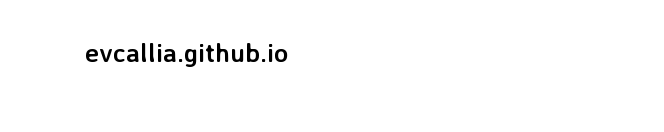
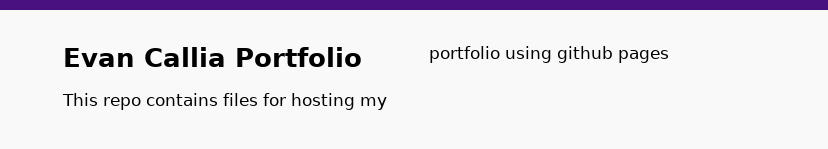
- evcallia.github.io
+ Evan Callia Portfolio
+ This repo contains files for hosting my portfolio using github pages

